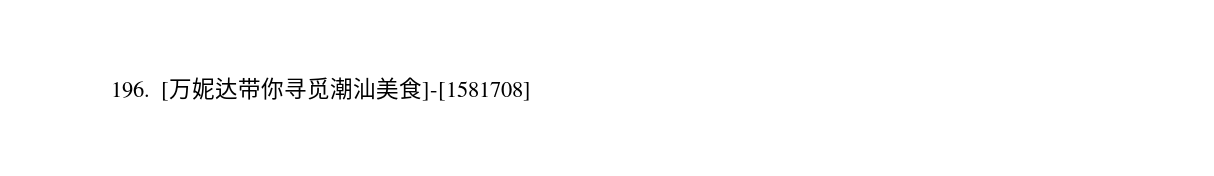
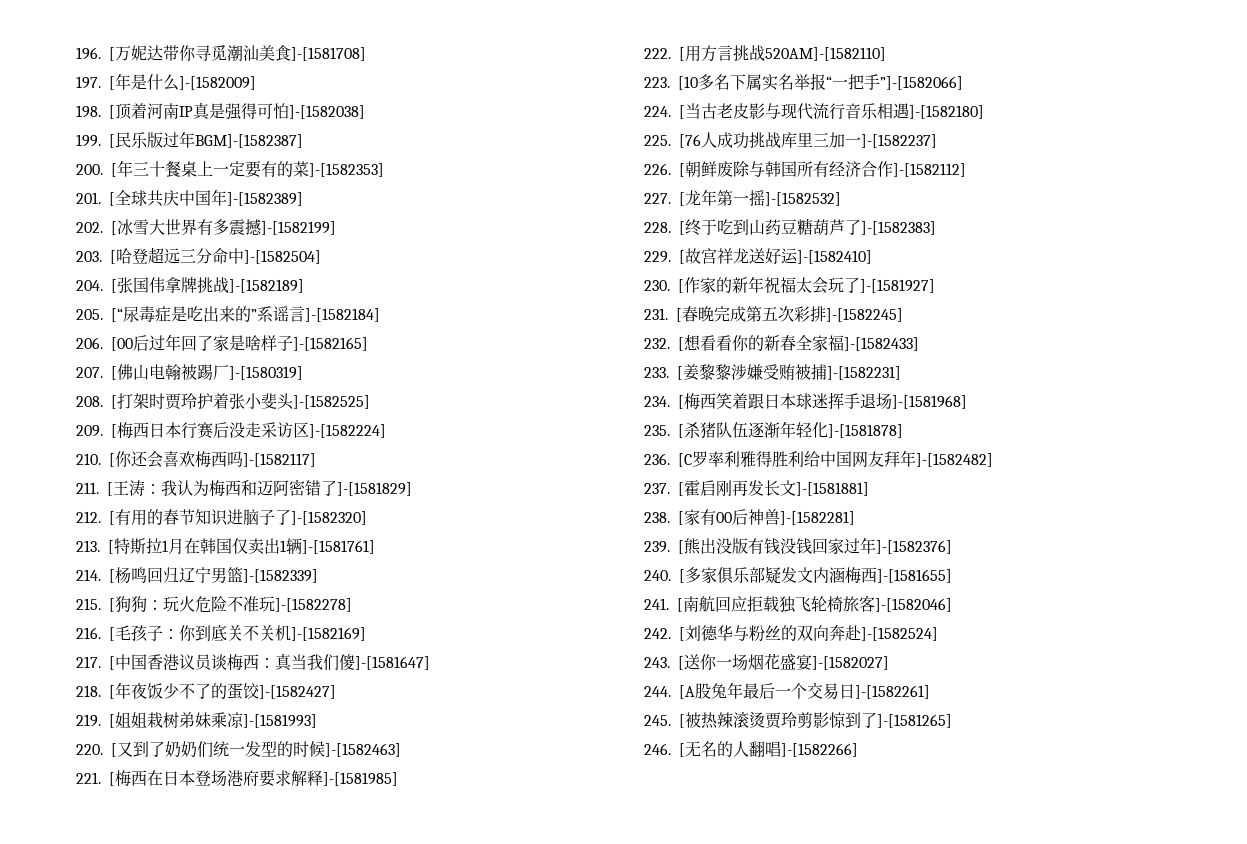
+ 197. [年是什么]-[1582009]
+ 198. [顶着河南IP真是强得可怕]-[1582038]
+ 199. [民乐版过年BGM]-[1582387]
+ 200. [年三十餐桌上一定要有的菜]-[1582353]
+ 201. [全球共庆中国年]-[1582389]
+ 202. [冰雪大世界有多震撼]-[1582199]
+ 203. [哈登超远三分命中]-[1582504]
+ 204. [张国伟拿牌挑战]-[1582189]
+ 205. [“尿毒症是吃出来的”系谣言]-[1582184]
+ 206. [00后过年回了家是啥样子]-[1582165]
+ 207. [佛山电翰被踢厂]-[1580319]
+ 208. [打架时贾玲护着张小斐头]-[1582525]
+ 209. [梅西日本行赛后没走采访区]-[1582224]
+ 210. [你还会喜欢梅西吗]-[1582117]
+ 211. [王涛：我认为梅西和迈阿密错了]-[1581829]
+ 212. [有用的春节知识进脑子了]-[1582320]
+ 213. [特斯拉1月在韩国仅卖出1辆]-[1581761]
+ 214. [杨鸣回归辽宁男篮]-[1582339]
+ 215. [狗狗：玩火危险不准玩]-[1582278]
+ 216. [毛孩子：你到底关不关机]-[1582169]
+ 217. [中国香港议员谈梅西：真当我们傻]-[1581647]
+ 218. [年夜饭少不了的蛋饺]-[1582427]
+ 219. [姐姐栽树弟妹乘凉]-[1581993]
+ 220. [又到了奶奶们统一发型的时候]-[1582463]
+ 221. [梅西在日本登场港府要求解释]-[1581985]
+ 222. [用方言挑战520AM]-[1582110]
+ 223. [10多名下属实名举报“一把手”]-[1582066]
+ 224. [当古老皮影与现代流行音乐相遇]-[1582180]
+ 225. [76人成功挑战库里三加一]-[1582237]
+ 226. [朝鲜废除与韩国所有经济合作]-[1582112]
+ 227. [龙年第一摇]-[1582532]
+ 228. [终于吃到山药豆糖葫芦了]-[1582383]
+ 229. [故宫祥龙送好运]-[1582410]
+ 230. [作家的新年祝福太会玩了]-[1581927]
+ 231. [春晚完成第五次彩排]-[1582245]
+ 232. [想看看你的新春全家福]-[1582433]
+ 233. [姜黎黎涉嫌受贿被捕]-[1582231]
+ 234. [梅西笑着跟日本球迷挥手退场]-[1581968]
+ 235. [杀猪队伍逐渐年轻化]-[1581878]
+ 236. [C罗率利雅得胜利给中国网友拜年]-[1582482]
+ 237. [霍启刚再发长文]-[1581881]
+ 238. [家有00后神兽]-[1582281]
+ 239. [熊出没版有钱没钱回家过年]-[1582376]
+ 240. [多家俱乐部疑发文内涵梅西]-[1581655]
+ 241. [南航回应拒载独飞轮椅旅客]-[1582046]
+ 242. [刘德华与粉丝的双向奔赴]-[1582524]
+ 243. [送你一场烟花盛宴]-[1582027]
+ 244. [A股兔年最后一个交易日]-[1582261]
+ 245. [被热辣滚烫贾玲剪影惊到了]-[1581265]
+ 246. [无名的人翻唱]-[1582266]

